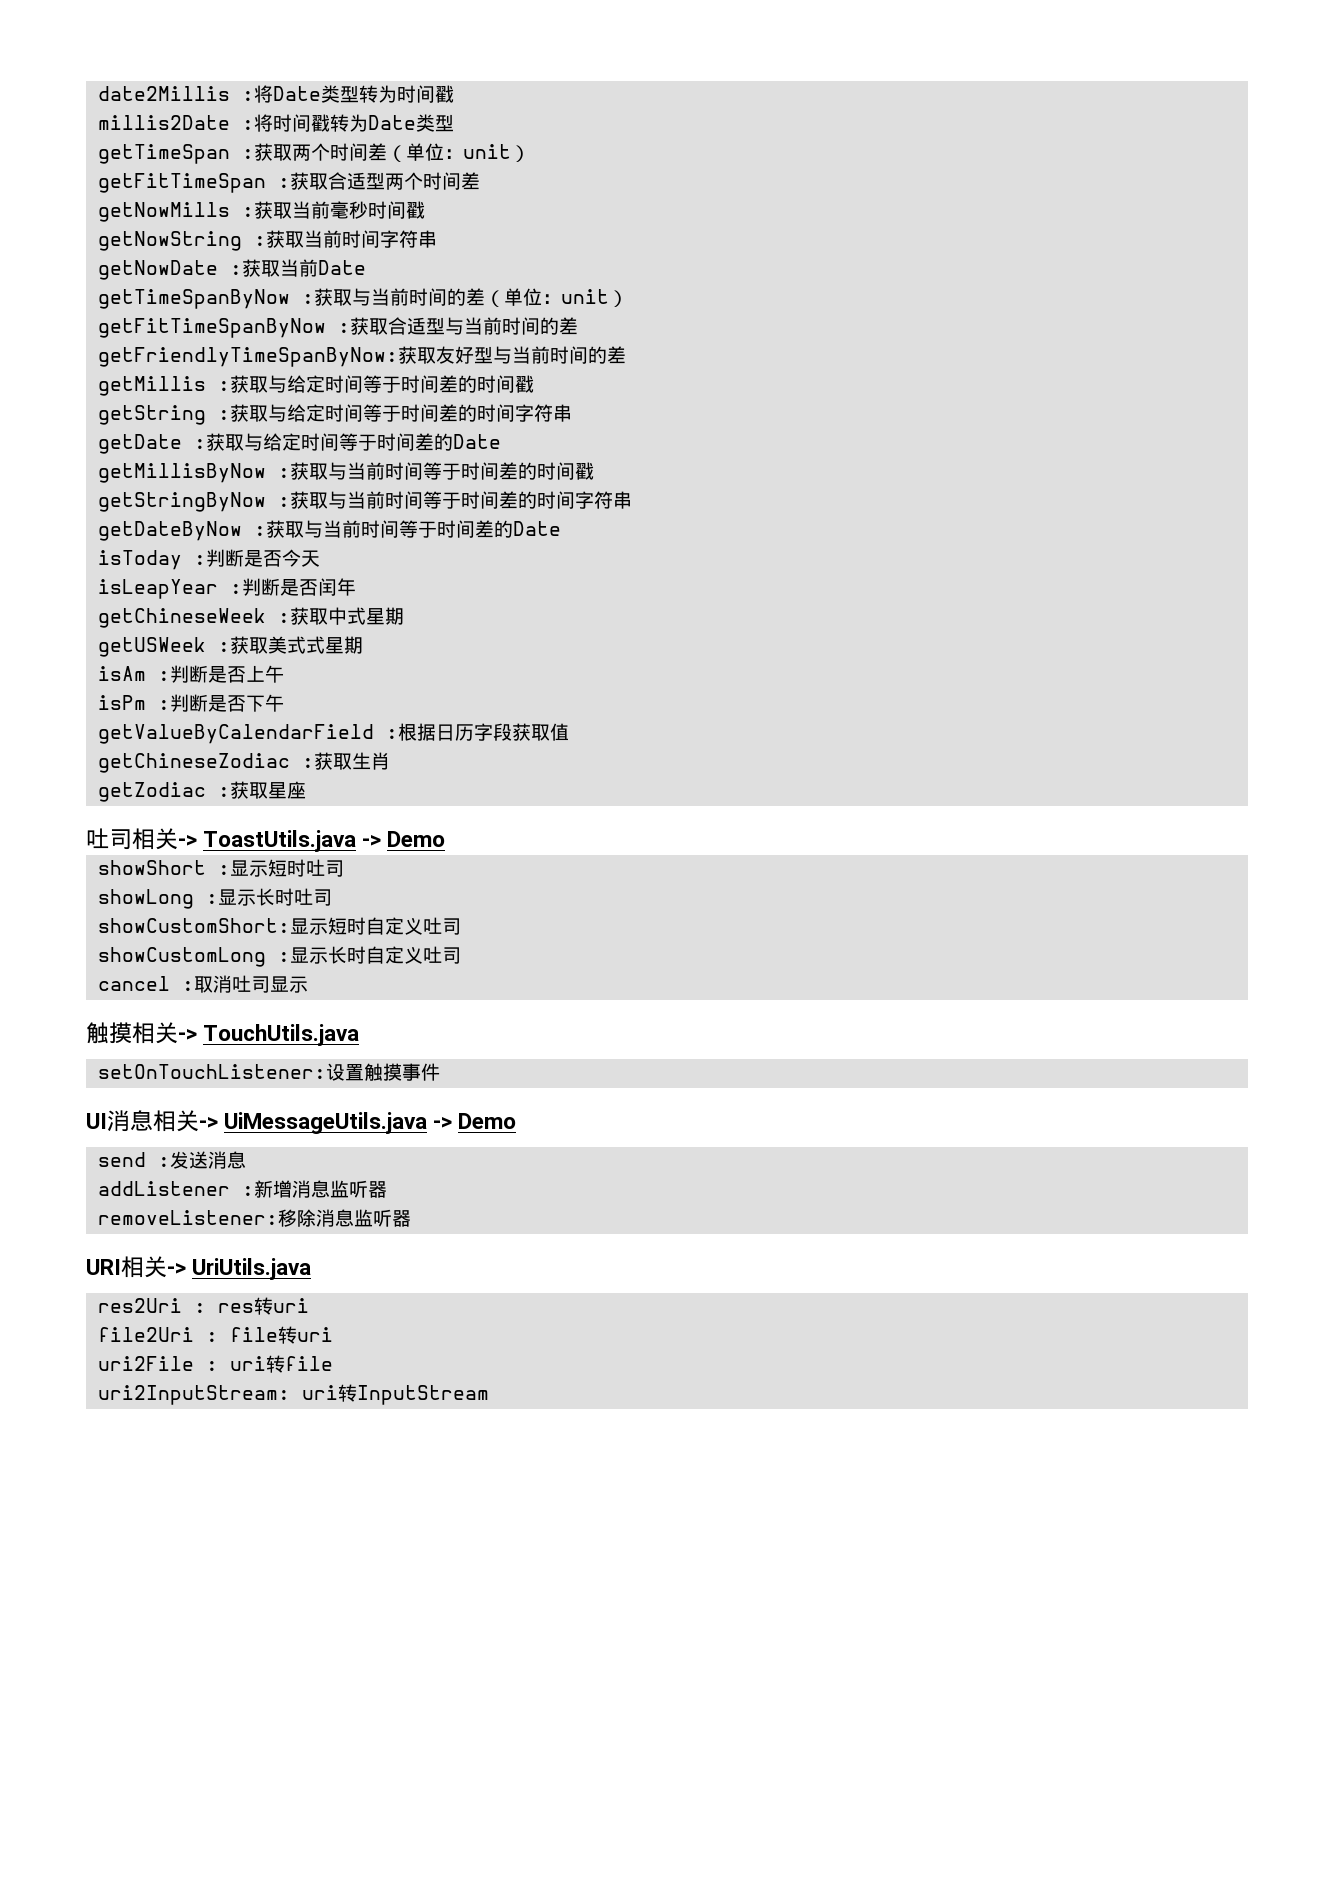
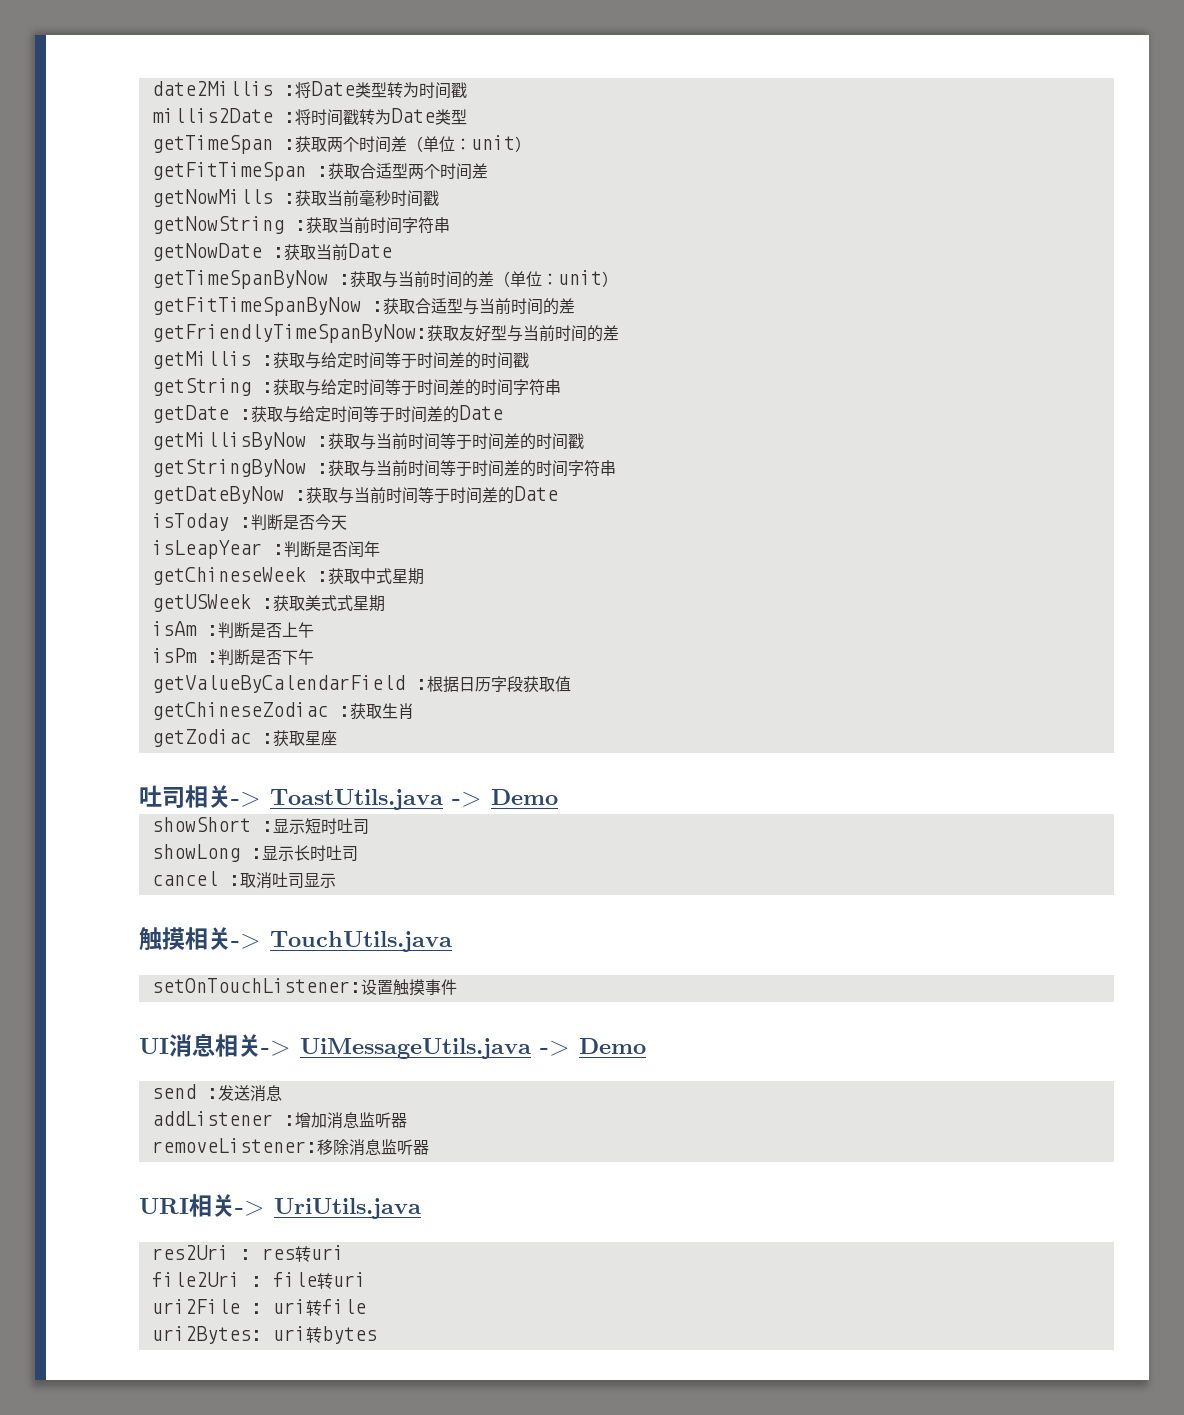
- showCustomShort:显示短时自定义吐司
- showCustomLong :显示长时自定义吐司
- addListener :新增消息监听器
+ addListener :增加消息监听器
- uri2InputStream: uri转InputStream
+ uri2Bytes: uri转bytes

